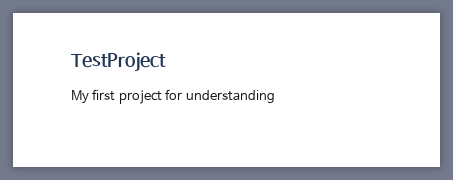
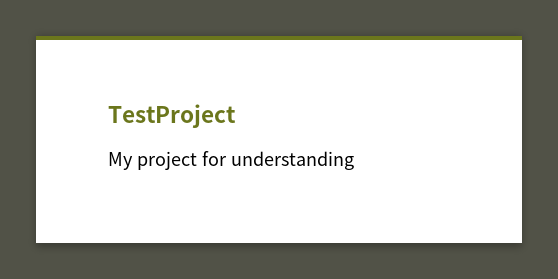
- My first project for understanding
+ My project for understanding

